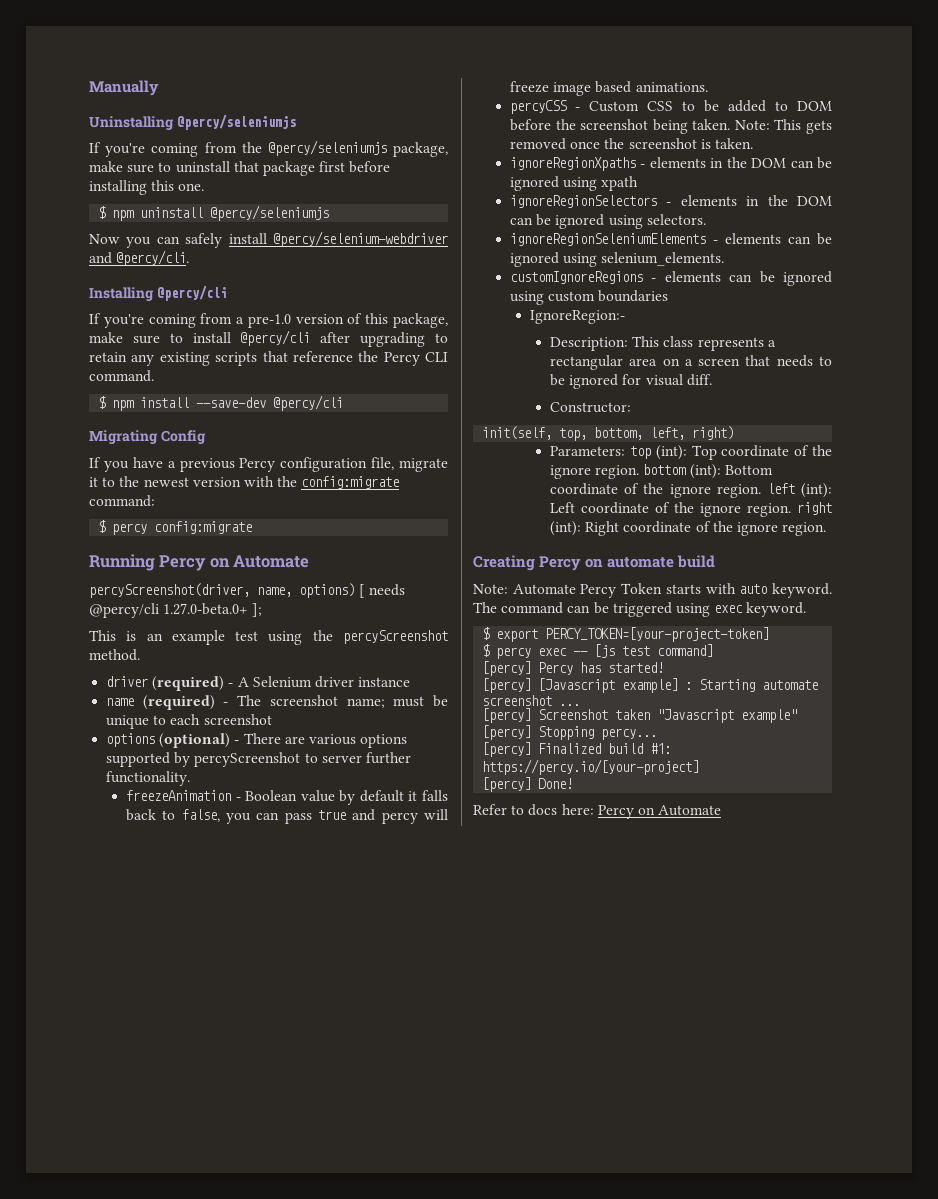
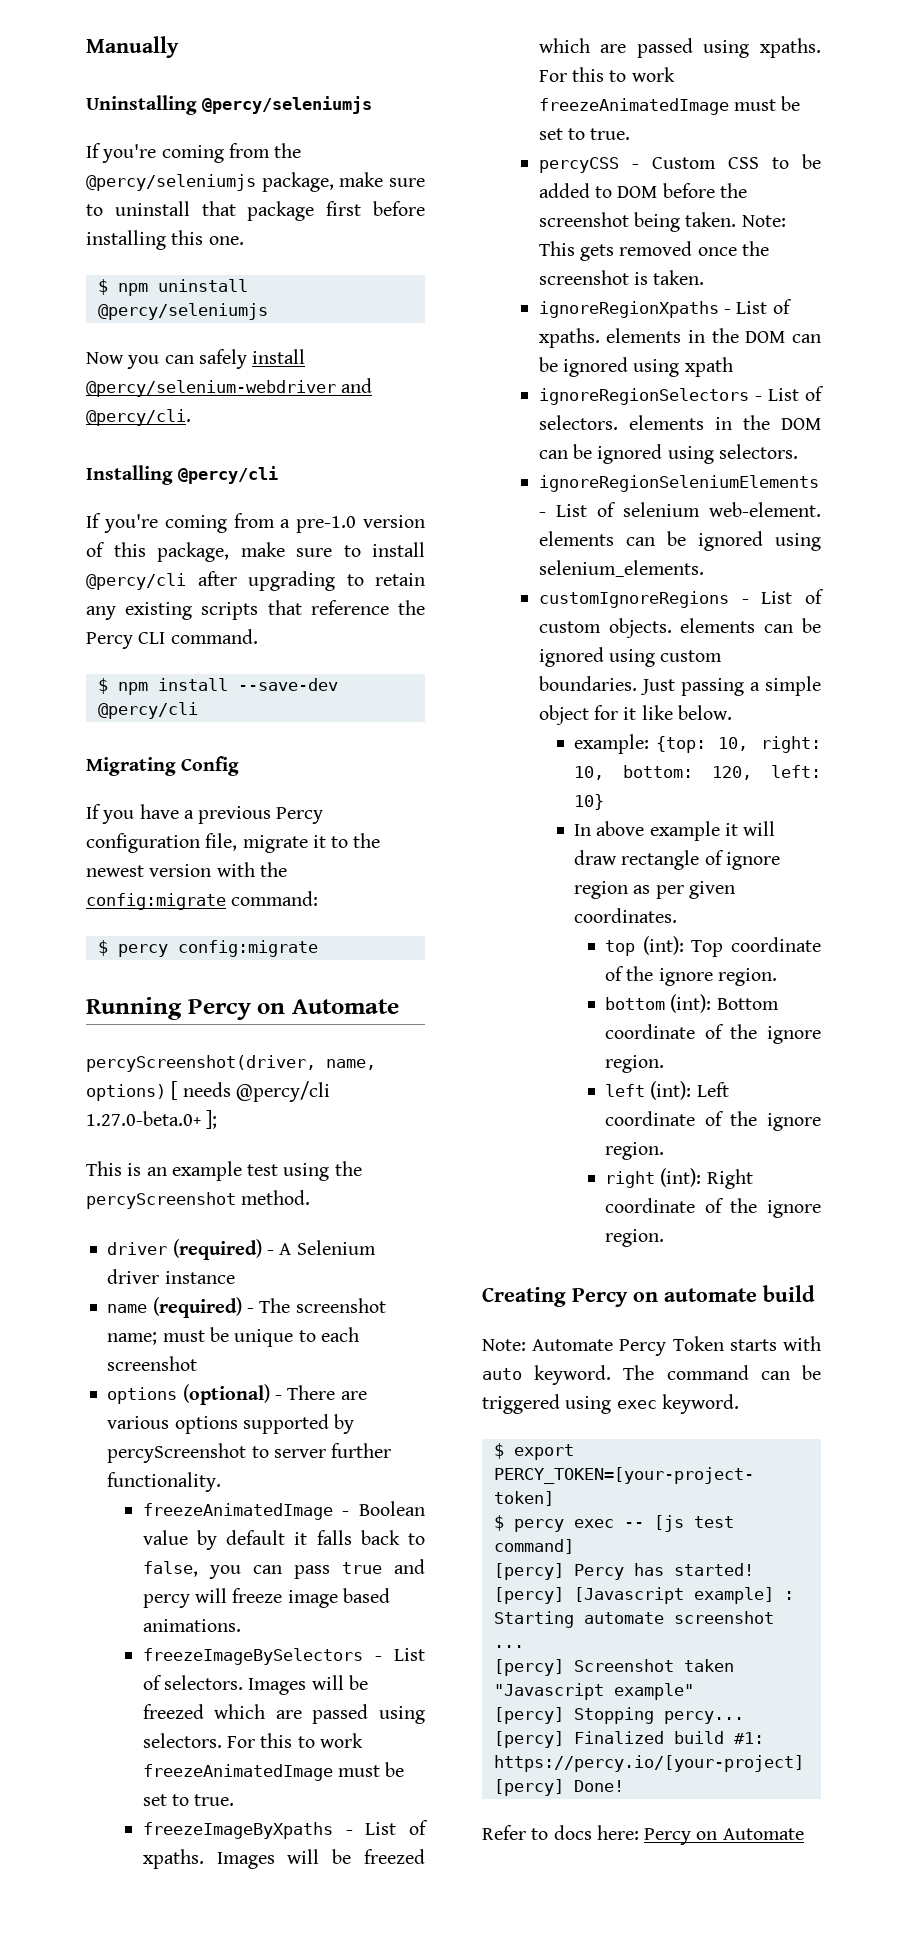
- freezeAnimation - Boolean value by default it falls back to false, you can pass true and percy will freeze image based animations.
+ freezeAnimatedImage - Boolean value by default it falls back to false, you can pass true and percy will freeze image based animations.
+ freezeImageBySelectors - List of selectors. Images will be freezed which are passed using selectors. For this to work freezeAnimatedImage must be set to true.
+ freezeImageByXpaths - List of xpaths. Images will be freezed which are passed using xpaths. For this to work freezeAnimatedImage must be set to true.
- ignoreRegionXpaths - elements in the DOM can be ignored using xpath
+ ignoreRegionXpaths - List of xpaths. elements in the DOM can be ignored using xpath
- ignoreRegionSelectors - elements in the DOM can be ignored using selectors.
+ ignoreRegionSelectors - List of selectors. elements in the DOM can be ignored using selectors.
- ignoreRegionSeleniumElements - elements can be ignored using selenium_elements.
+ ignoreRegionSeleniumElements - List of selenium web-element. elements can be ignored using selenium_elements.
- customIgnoreRegions - elements can be ignored using custom boundaries
- IgnoreRegion:-
- Description: This class represents a rectangular area on a screen that needs to be ignored for visual diff.
- Constructor:
- init(self, top, bottom, left, right)
- Parameters: top (int): Top coordinate of the ignore region. bottom (int): Bottom coordinate of the ignore region. left (int): Left coordinate of the ignore region. right (int): Right coordinate of the ignore region.
+ customIgnoreRegions - List of custom objects. elements can be ignored using custom boundaries. Just passing a simple object for it like below.
+ example: {top: 10, right: 10, bottom: 120, left: 10}
+ In above example it will draw rectangle of ignore region as per given coordinates.
+ top (int): Top coordinate of the ignore region.
+ bottom (int): Bottom coordinate of the ignore region.
+ left (int): Left coordinate of the ignore region.
+ right (int): Right coordinate of the ignore region.

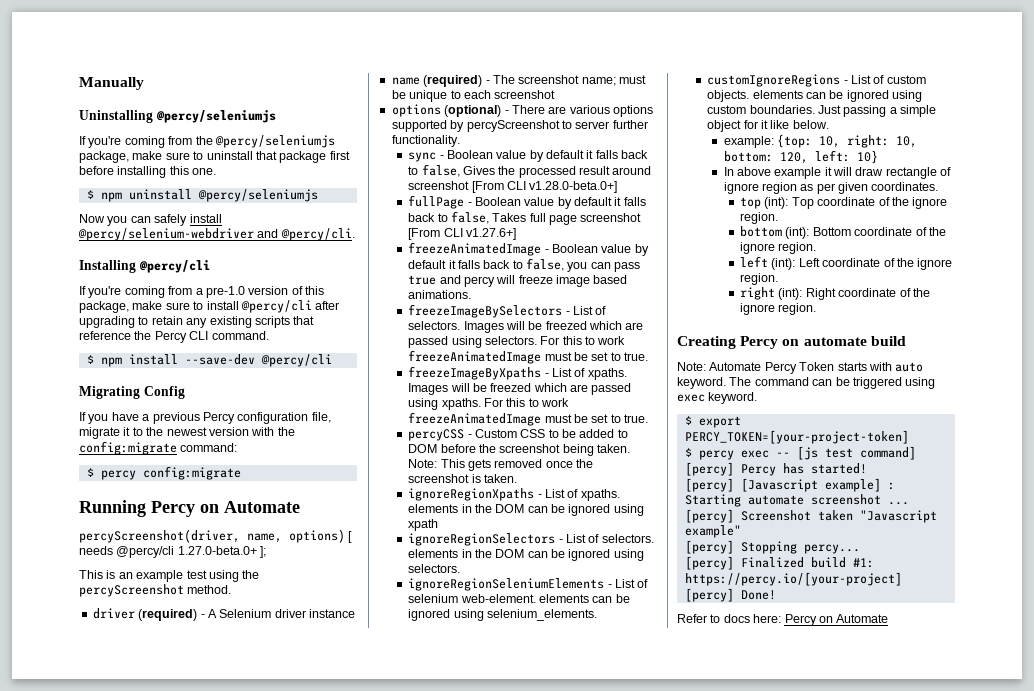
+ sync - Boolean value by default it falls back to false, Gives the processed result around screenshot [From CLI v1.28.0-beta.0+]
+ fullPage - Boolean value by default it falls back to false, Takes full page screenshot [From CLI v1.27.6+]

